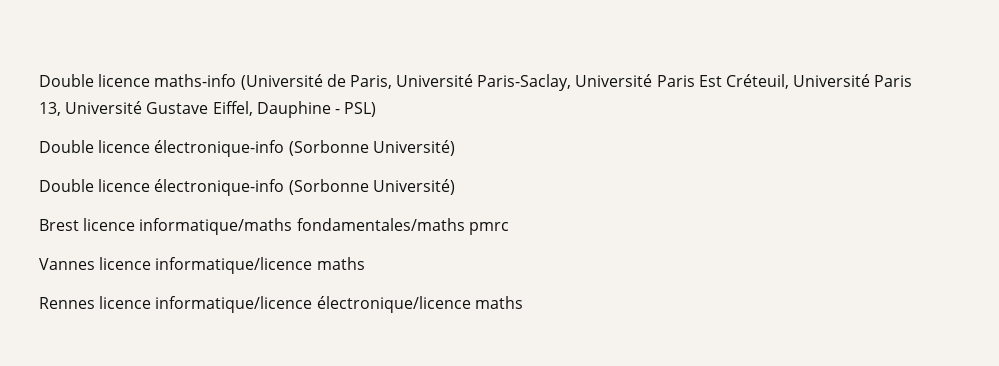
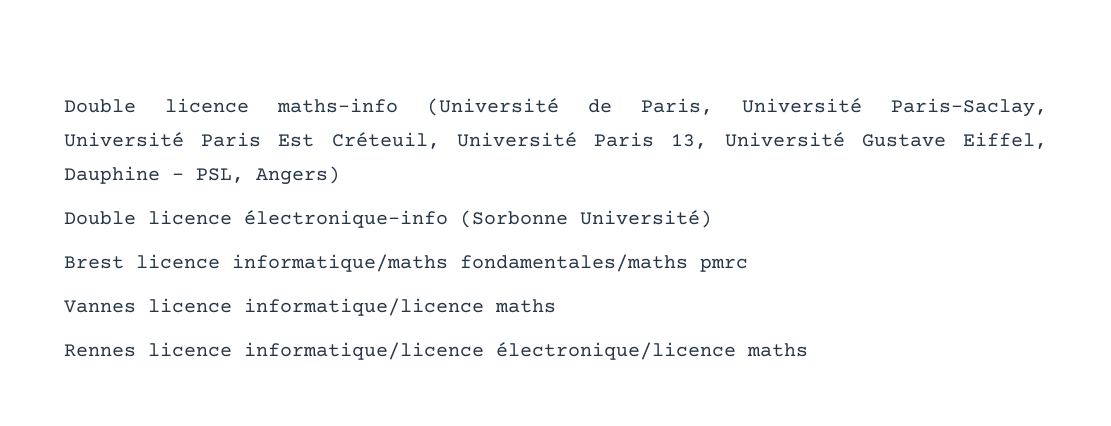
- Double licence maths-info (Université de Paris, Université Paris-Saclay, Université Paris Est Créteuil, Université Paris 13, Université Gustave Eiffel, Dauphine - PSL)
- Double licence électronique-info (Sorbonne Université)
+ Double licence maths-info (Université de Paris, Université Paris-Saclay, Université Paris Est Créteuil, Université Paris 13, Université Gustave Eiffel, Dauphine - PSL, Angers)

